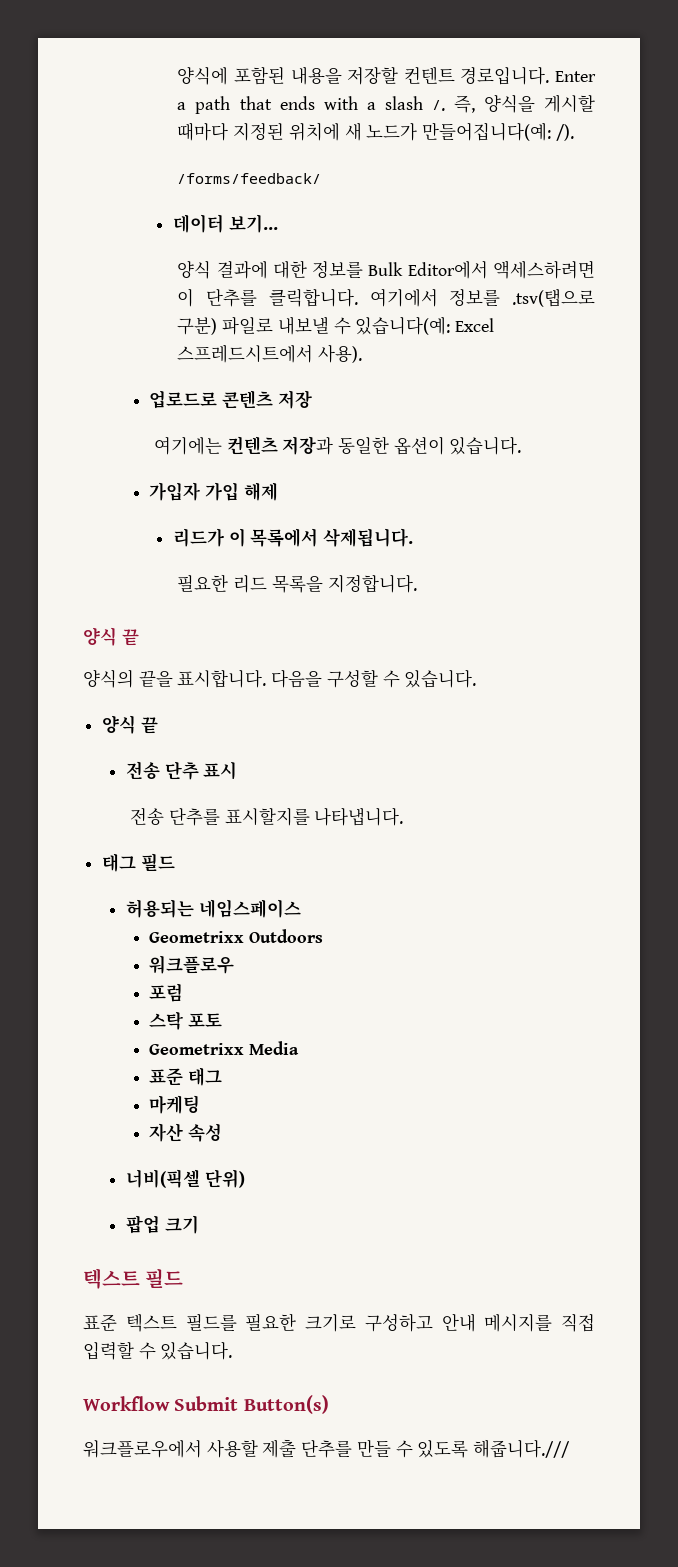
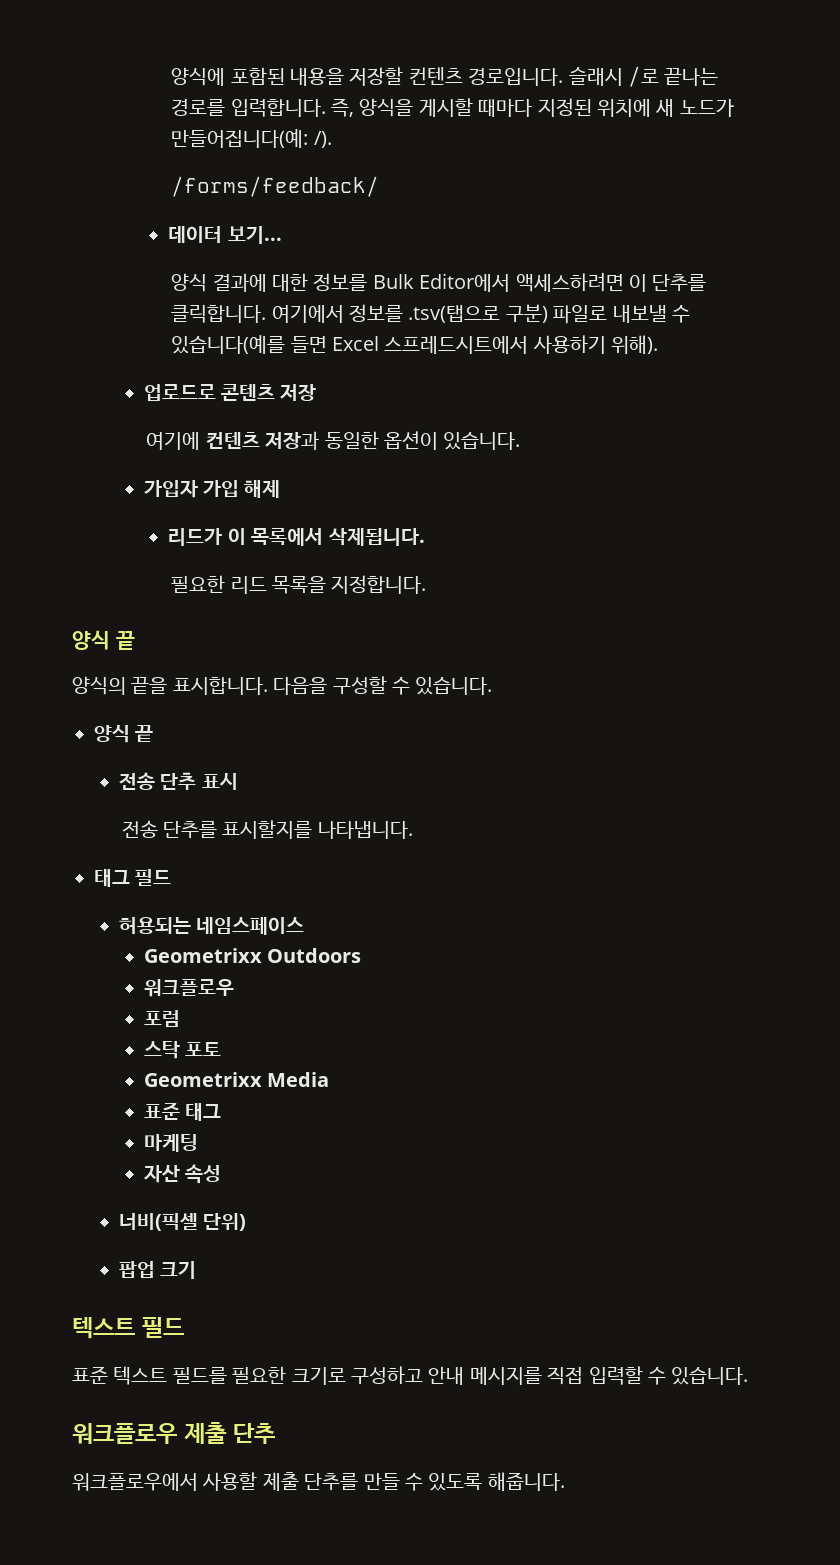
- 양식에 포함된 내용을 저장할 컨텐트 경로입니다. Enter a path that ends with a slash /.
+ 양식에 포함된 내용을 저장할 컨텐츠 경로입니다. 슬래시 /로 끝나는 경로를 입력합니다.
- 여기에서 정보를 .tsv(탭으로 구분) 파일로 내보낼 수 있습니다(예: Excel 스프레드시트에서 사용).
+ 여기에서 정보를 .tsv(탭으로 구분) 파일로 내보낼 수 있습니다(예를 들면 Excel 스프레드시트에서 사용하기 위해).
- 여기에는 컨텐츠 저장과 동일한 옵션이 있습니다.
+ 여기에 컨텐츠 저장과 동일한 옵션이 있습니다.
- Workflow Submit Button(s)
+ 워크플로우 제출 단추
- 워크플로우에서 사용할 제출 단추를 만들 수 있도록 해줍니다.///
+ 워크플로우에서 사용할 제출 단추를 만들 수 있도록 해줍니다.

